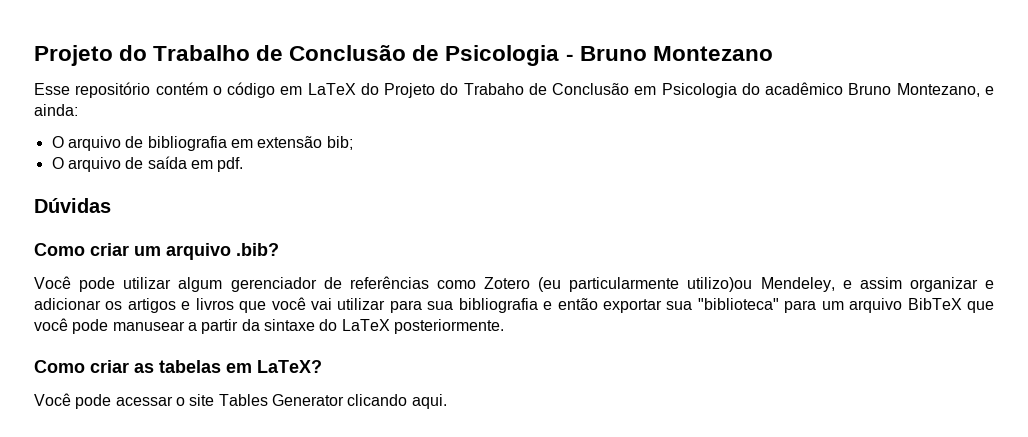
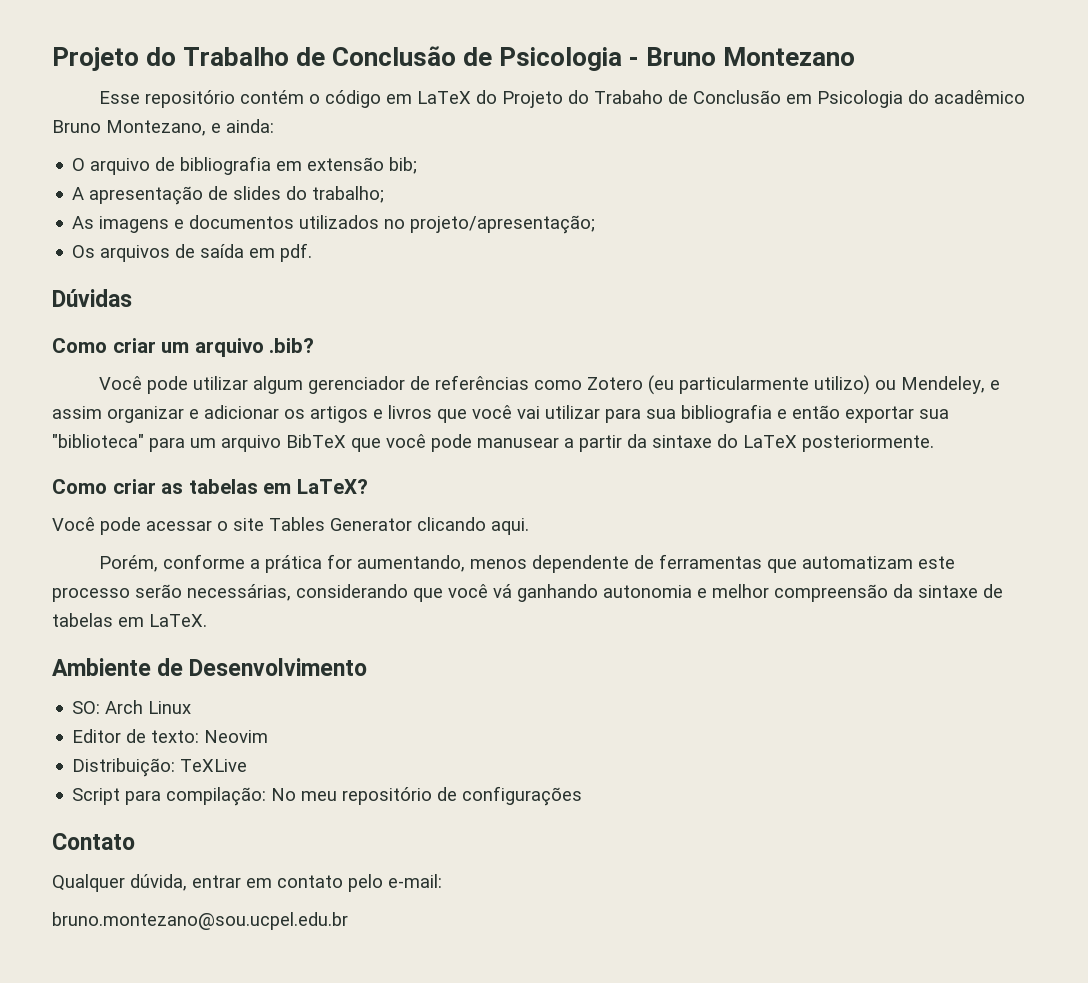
- O arquivo de saída em pdf.
+ A apresentação de slides do trabalho;
+ As imagens e documentos utilizados no projeto/apresentação;
+ Os arquivos de saída em pdf.
- Você pode utilizar algum gerenciador de referências como Zotero (eu particularmente utilizo)ou Mendeley, e assim organizar e adicionar os artigos e livros que você vai utilizar para sua bibliografia e então exportar sua "biblioteca" para um arquivo BibTeX que você pode manusear a partir da sintaxe do LaTeX posteriormente.
+ Você pode utilizar algum gerenciador de referências como Zotero (eu particularmente utilizo) ou Mendeley, e assim organizar e adicionar os artigos e livros que você vai utilizar para sua bibliografia e então exportar sua "biblioteca" para um arquivo BibTeX que você pode manusear a partir da sintaxe do LaTeX posteriormente.
+ Porém, conforme a prática for aumentando, menos dependente de ferramentas que automatizam este processo serão necessárias, considerando que você vá ganhando autonomia e melhor compreensão da sintaxe de tabelas em LaTeX.
+ Ambiente de Desenvolvimento
+ SO: Arch Linux
+ Editor de texto: Neovim
+ Distribuição: TeXLive
+ Script para compilação: No meu repositório de configurações
+ Contato
+ Qualquer dúvida, entrar em contato pelo e-mail:
+ bruno.montezano@sou.ucpel.edu.br

